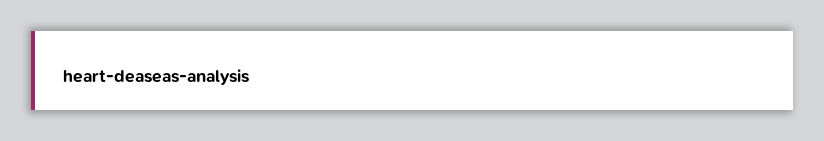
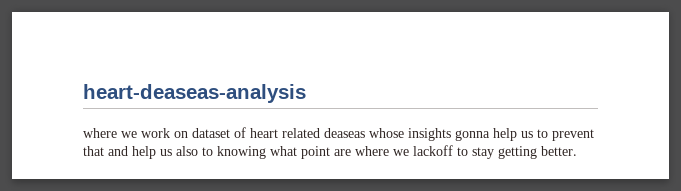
+ where we work on dataset of heart related deaseas whose insights gonna help us to prevent that and help us also to knowing what point are where we lackoff to stay getting better.

